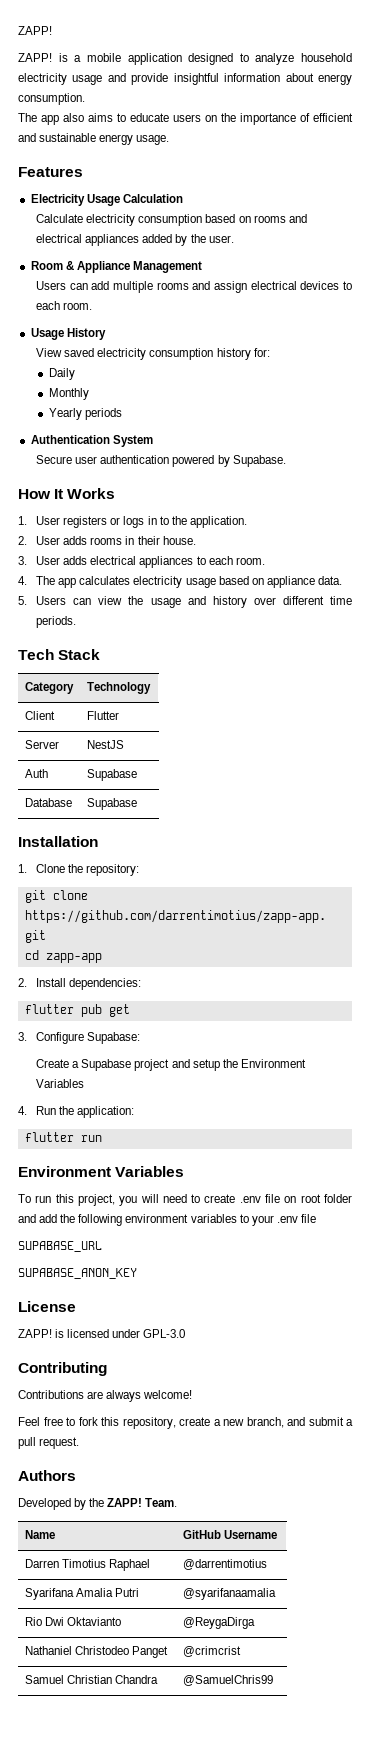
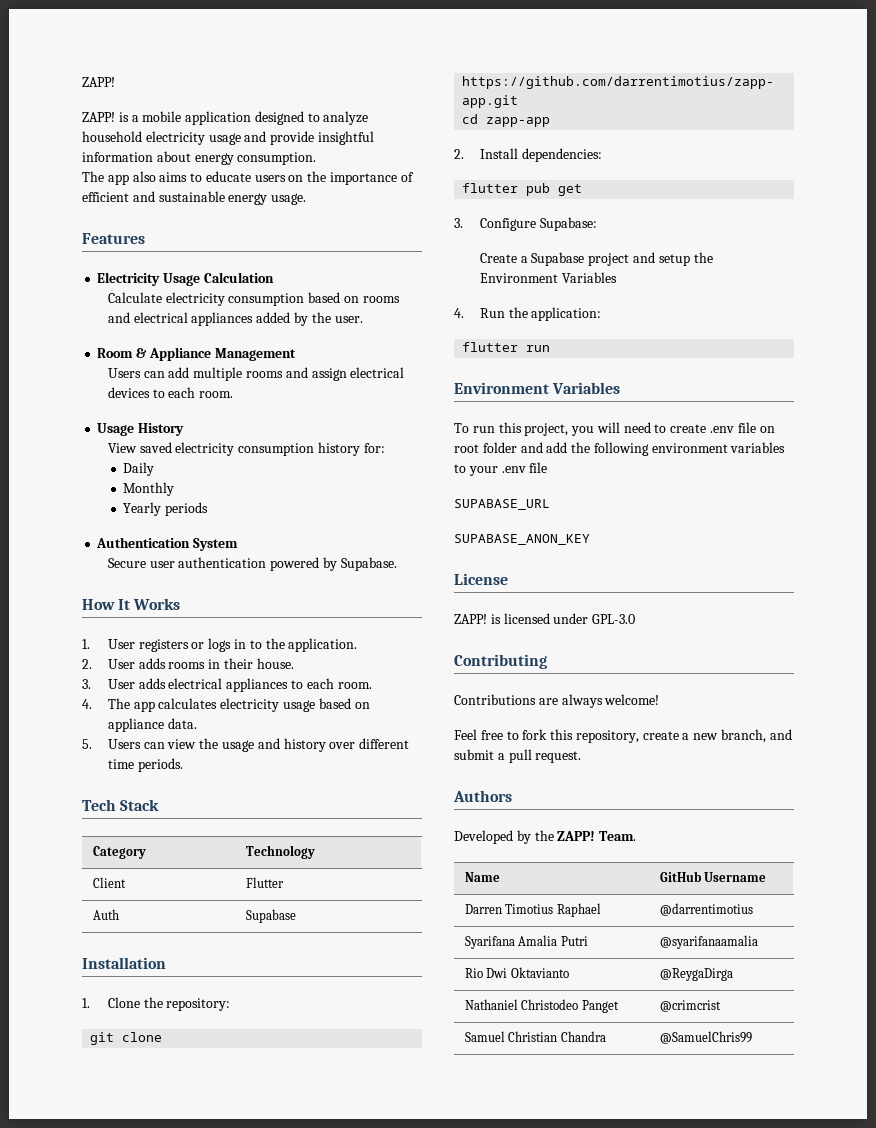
- Server | NestJS
- Database | Supabase

